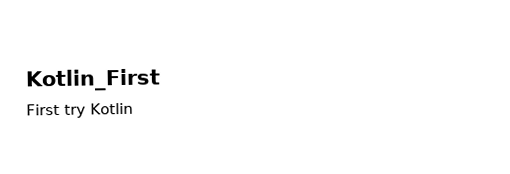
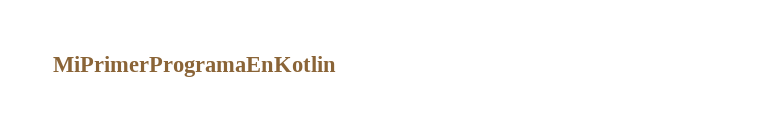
- Kotlin_First
- First try Kotlin
+ MiPrimerProgramaEnKotlin

